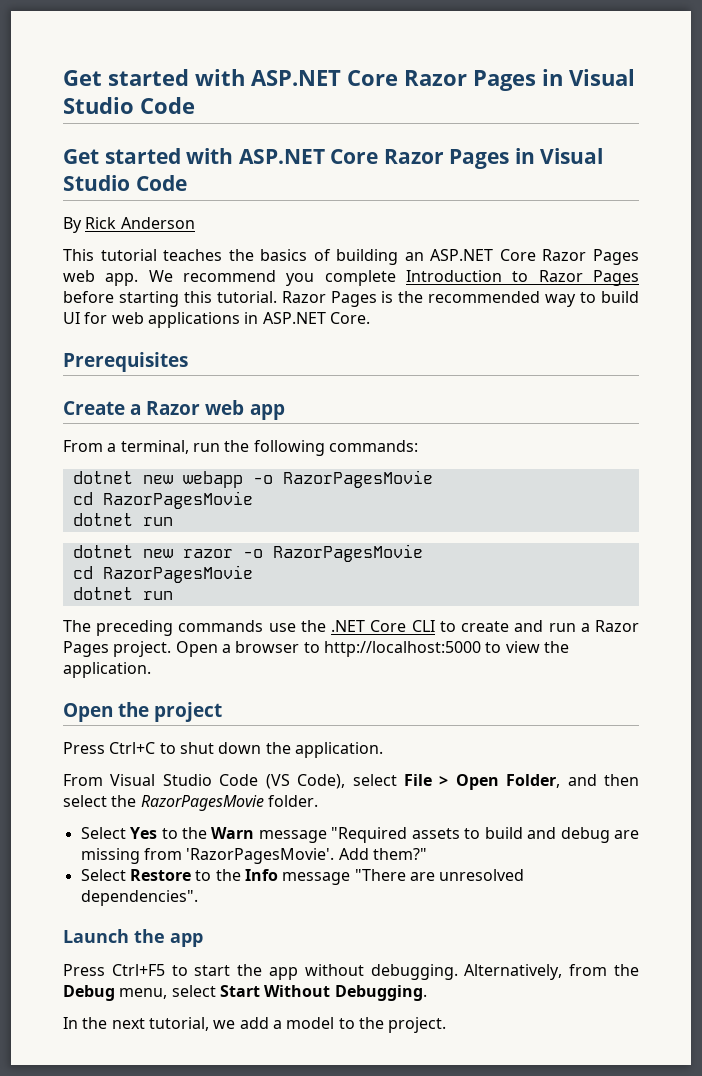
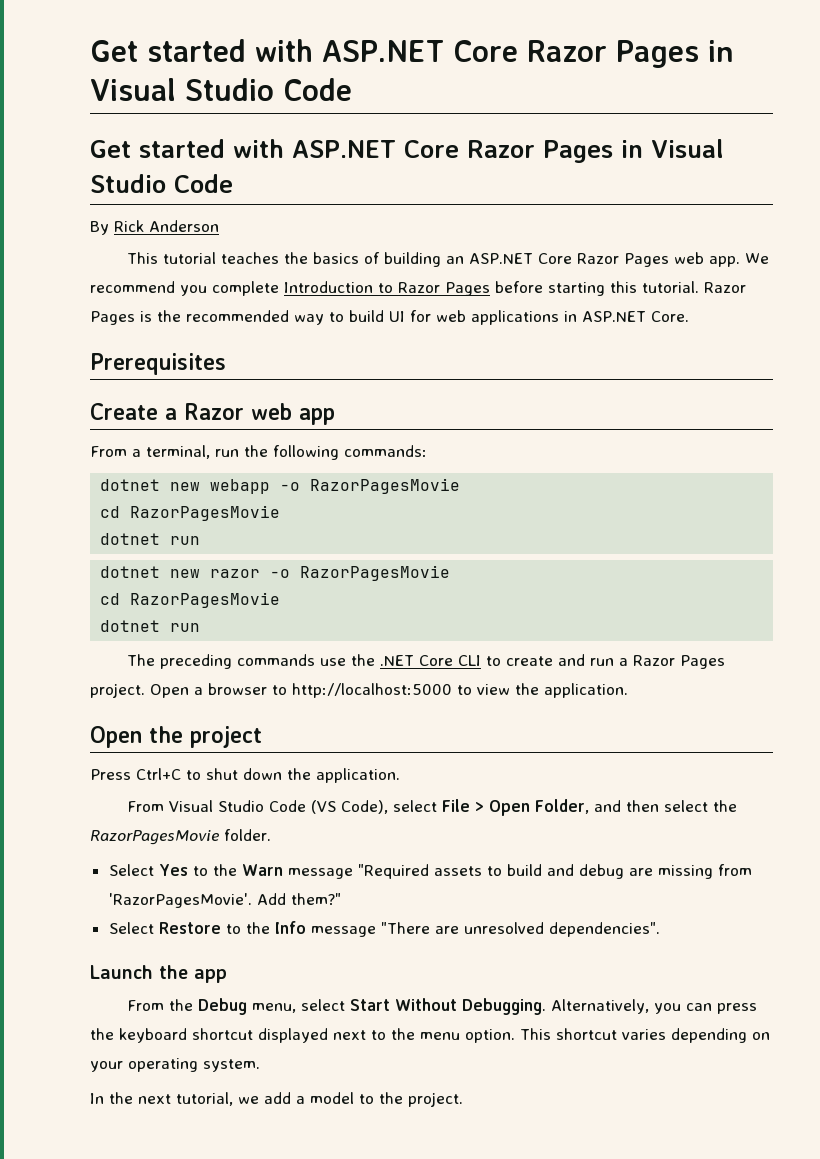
- Press Ctrl+F5 to start the app without debugging. Alternatively, from the Debug menu, select Start Without Debugging.
+ From the Debug menu, select Start Without Debugging. Alternatively, you can press the keyboard shortcut displayed next to the menu option. This shortcut varies depending on your operating system.

